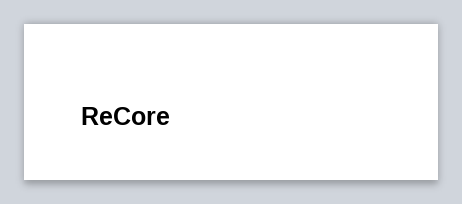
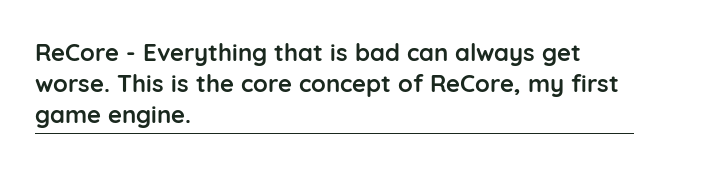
- ReCore
+ ReCore - Everything that is bad can always get worse. This is the core concept of ReCore, my first game engine.

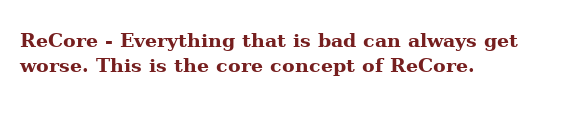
- This is the core concept of ReCore, my first game engine.
+ This is the core concept of ReCore.

